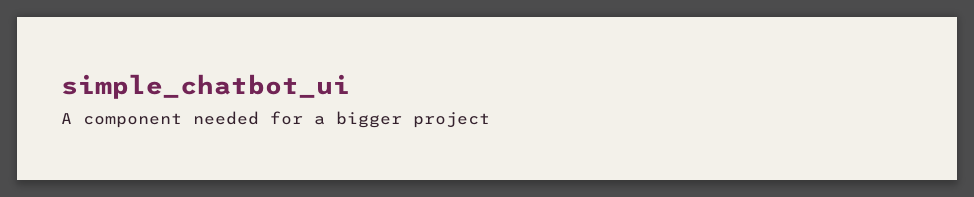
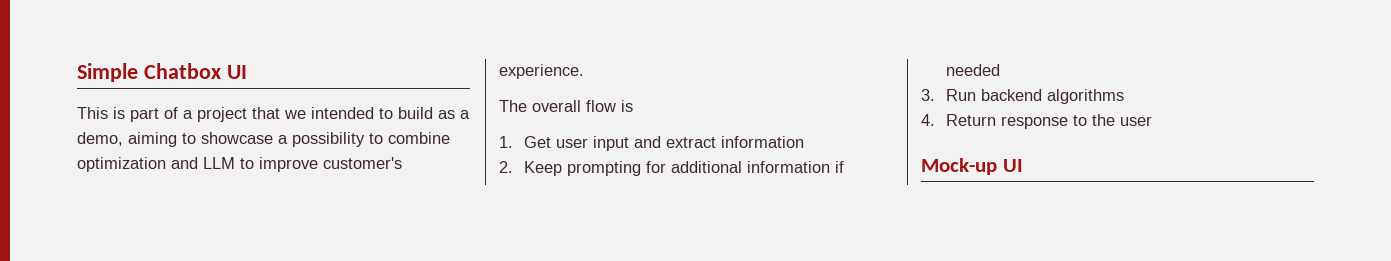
- simple_chatbot_ui
- A component needed for a bigger project
+ Simple Chatbox UI
+ This is part of a project that we intended to build as a demo, aiming to showcase a possibility to combine optimization and LLM to improve customer's experience.
+ The overall flow is
+ 1. Get user input and extract information
+ 2. Keep prompting for additional information if needed
+ 3. Run backend algorithms
+ 4. Return response to the user
+ Mock-up UI

